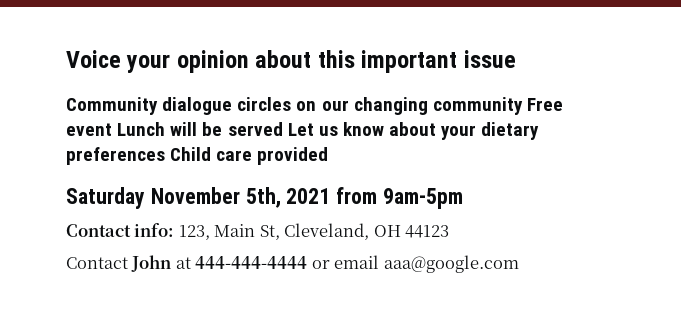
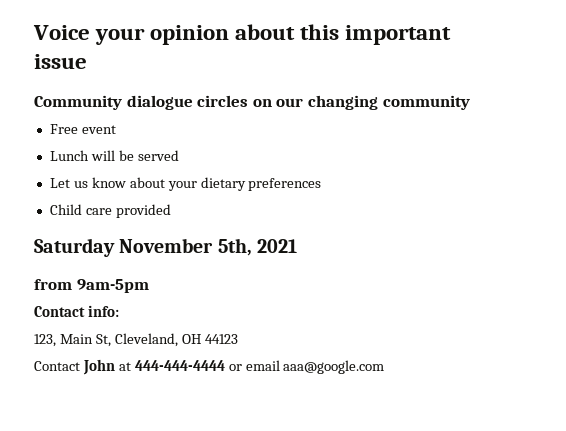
- Community dialogue circles on our changing community Free event Lunch will be served Let us know about your dietary preferences Child care provided
+ Community dialogue circles on our changing community
+ Free event
+ Lunch will be served
+ Let us know about your dietary preferences
+ Child care provided
- Saturday November 5th, 2021 from 9am-5pm
+ Saturday November 5th, 2021
+ from 9am-5pm
- Contact info: 123, Main St, Cleveland, OH 44123
+ Contact info:
+ 123, Main St, Cleveland, OH 44123

